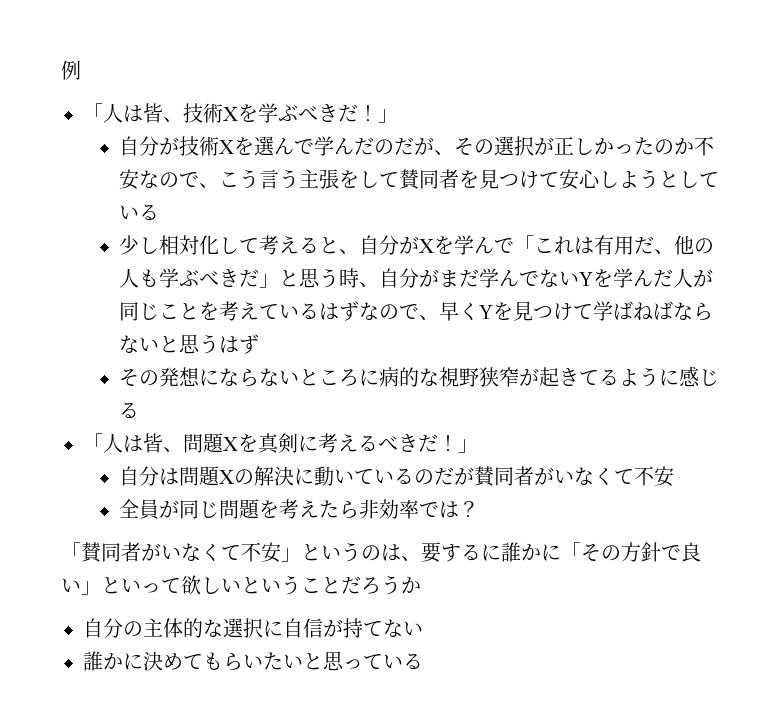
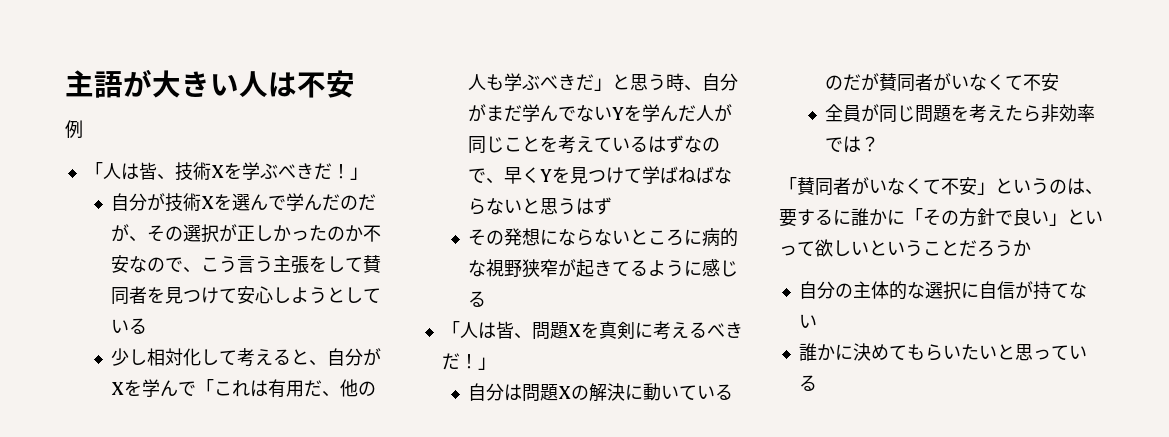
+ 主語が大きい人は不安

